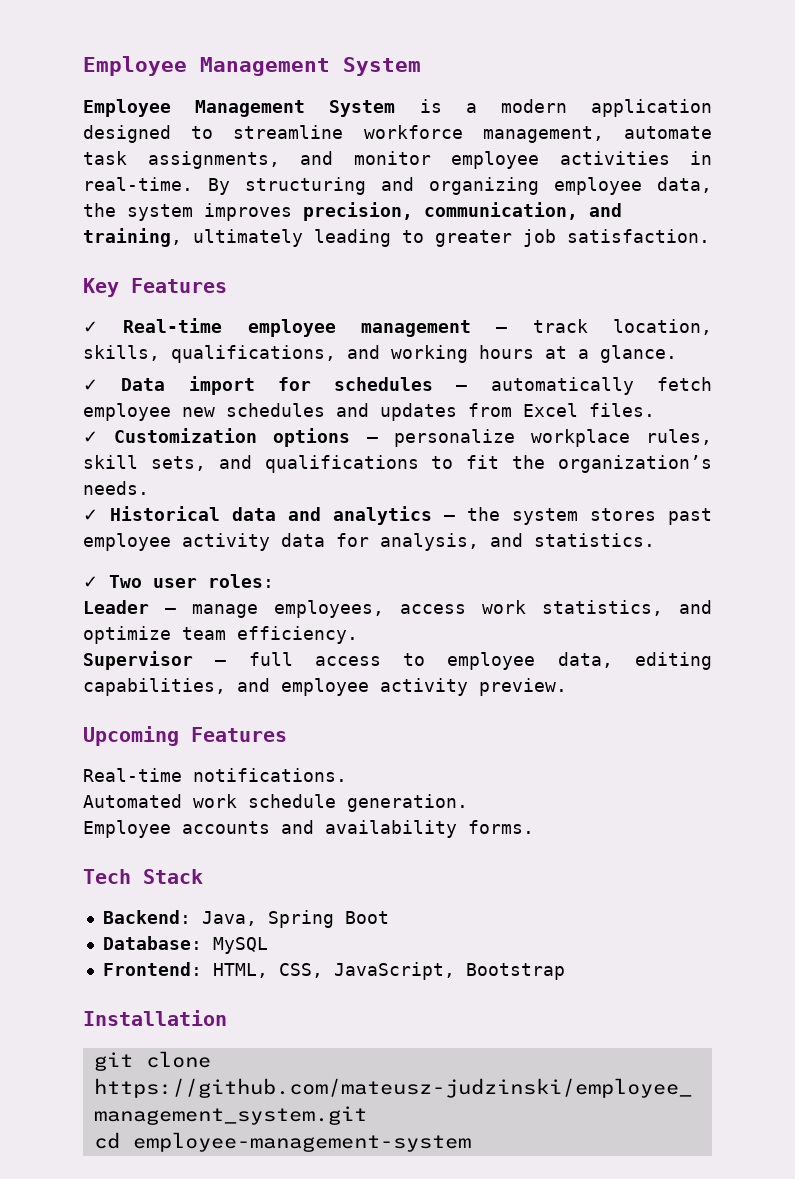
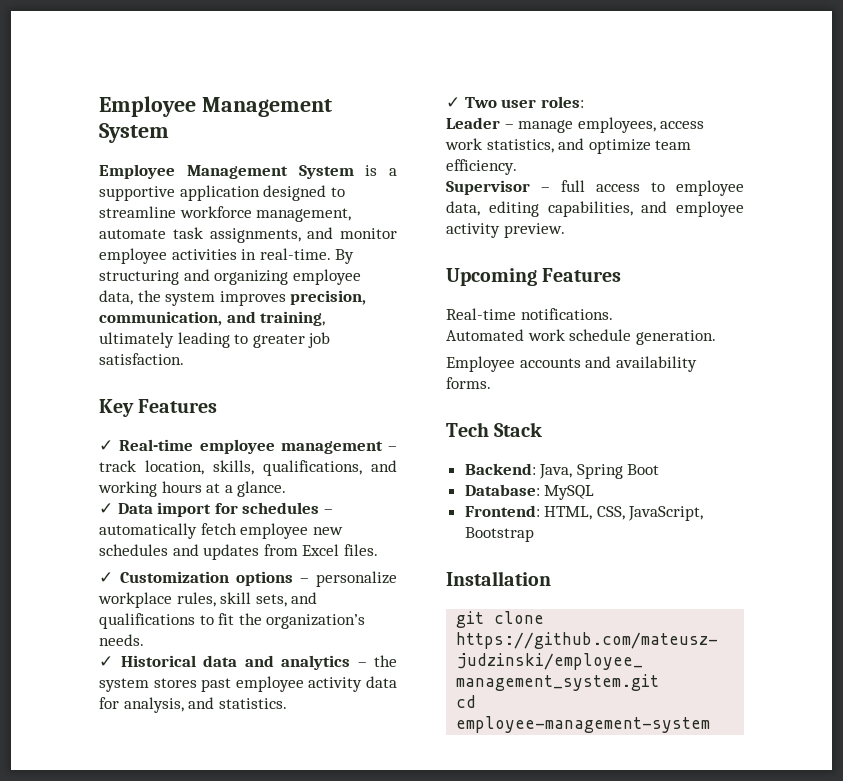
- Employee Management System is a modern application designed to streamline workforce management, automate task assignments, and monitor employee activities in real-time.
+ Employee Management System is a supportive application designed to streamline workforce management, automate task assignments, and monitor employee activities in real-time.

